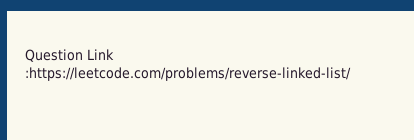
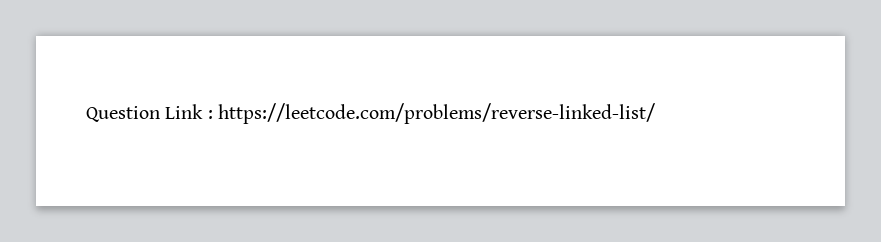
- Question Link :https://leetcode.com/problems/reverse-linked-list/
+ Question Link : https://leetcode.com/problems/reverse-linked-list/

